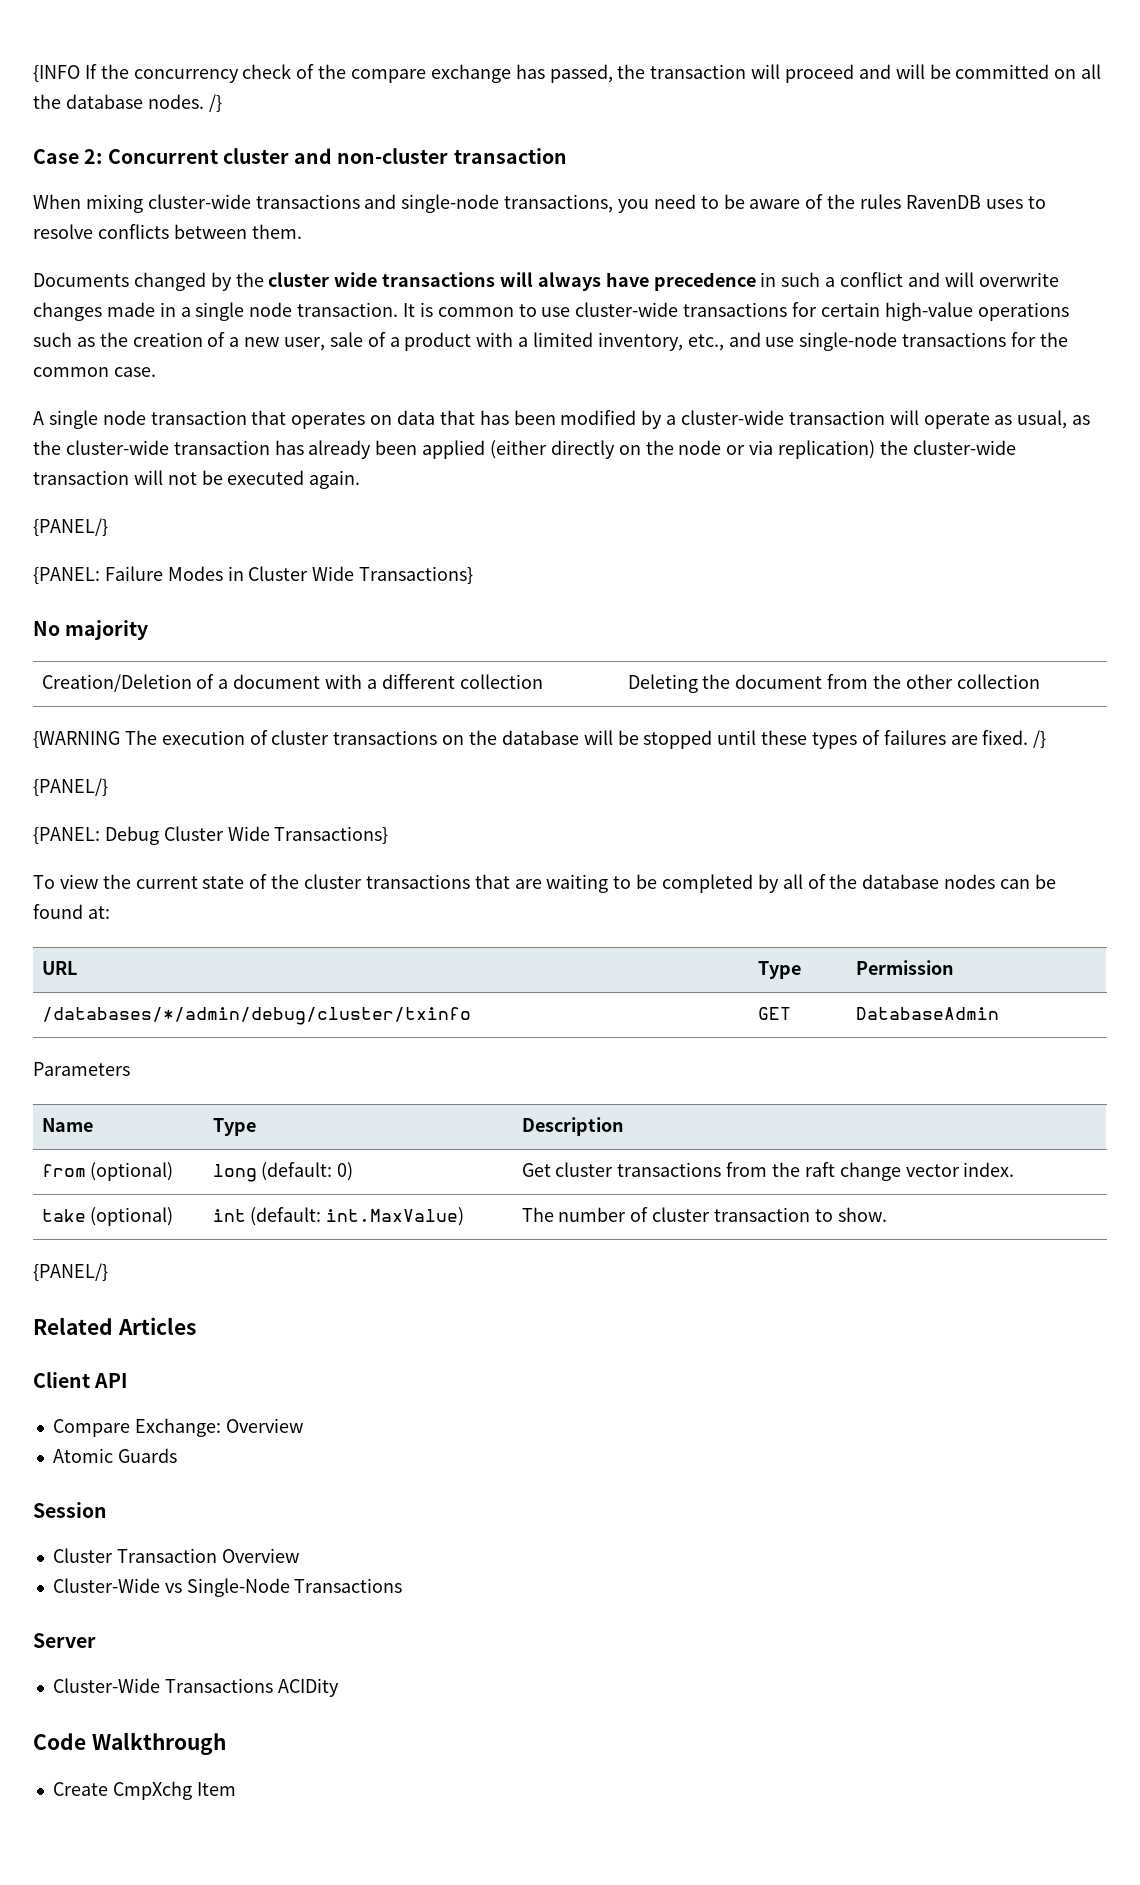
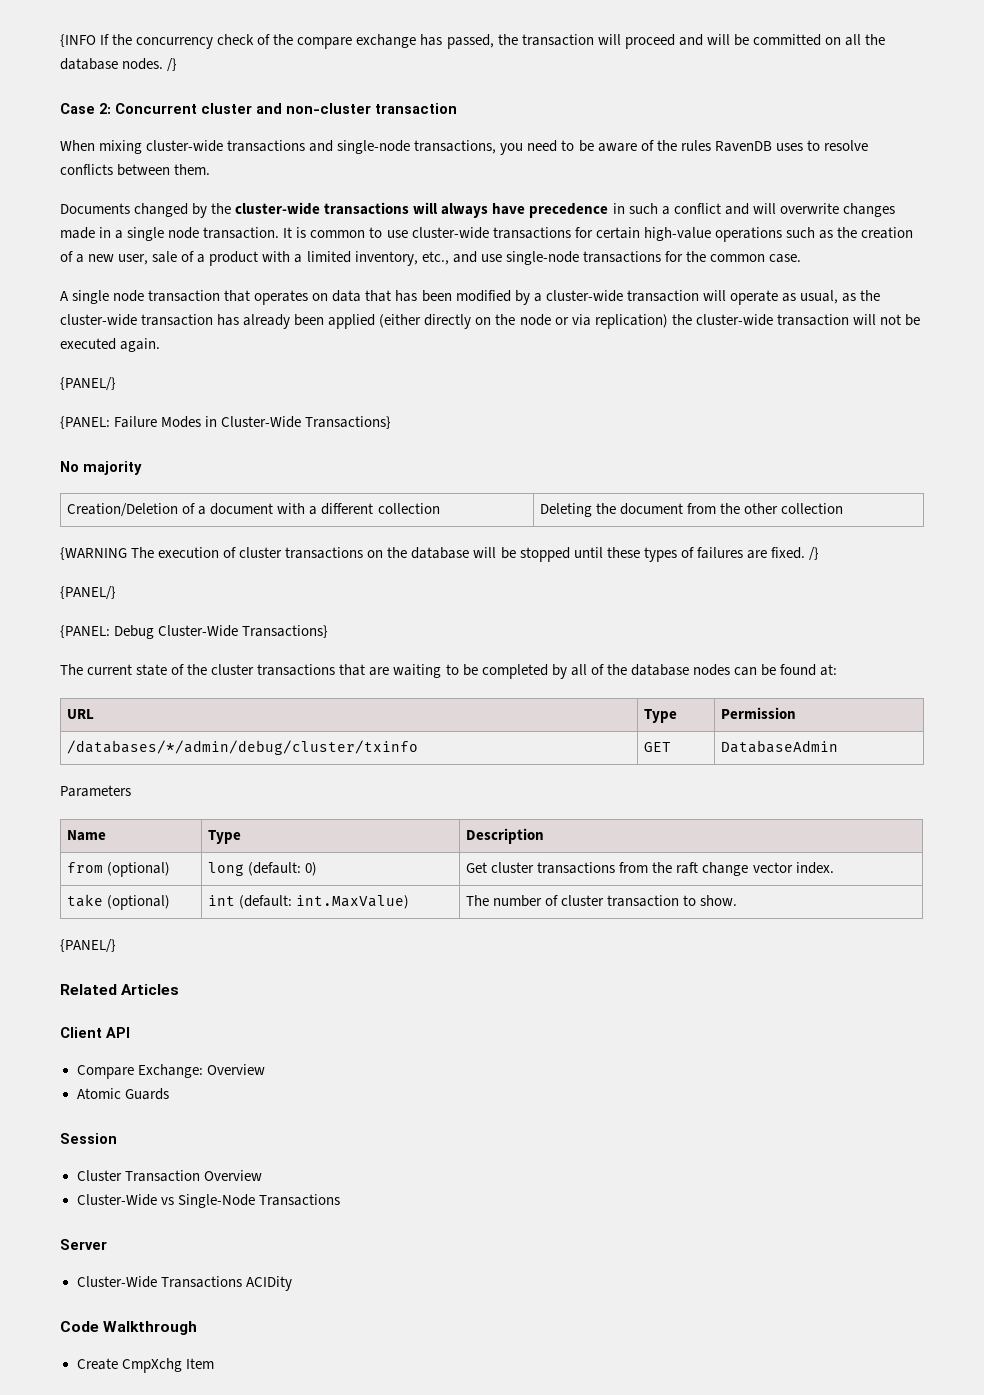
- Documents changed by the cluster wide transactions will always have precedence in such a conflict and will overwrite changes made in a single node transaction.
+ Documents changed by the cluster-wide transactions will always have precedence in such a conflict and will overwrite changes made in a single node transaction.
- {PANEL: Failure Modes in Cluster Wide Transactions}
+ {PANEL: Failure Modes in Cluster-Wide Transactions}
- {PANEL: Debug Cluster Wide Transactions}
- To view the current state of the cluster transactions that are waiting to be completed by all of the database nodes can be found at:
+ {PANEL: Debug Cluster-Wide Transactions}
+ The current state of the cluster transactions that are waiting to be completed by all of the database nodes can be found at:

